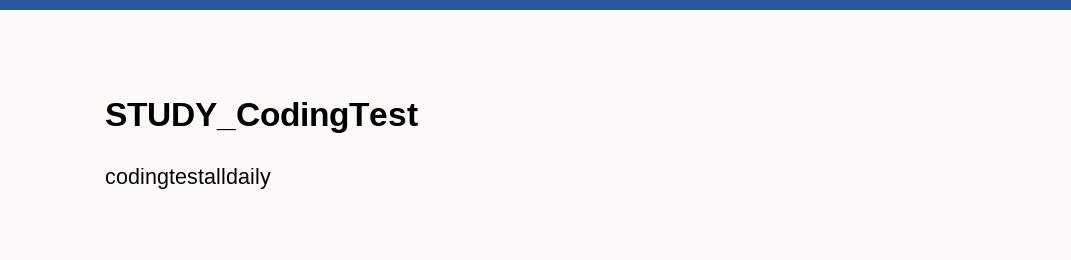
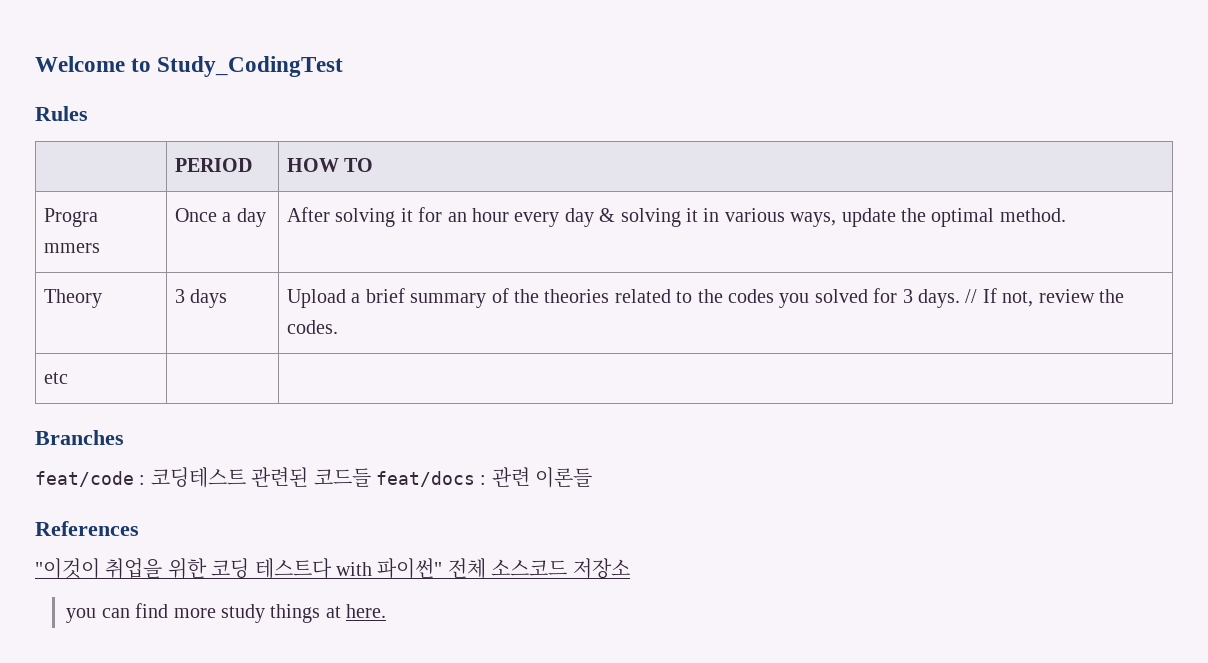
- STUDY_CodingTest
- codingtestalldaily
+ Welcome to Study_CodingTest
+ Rules
+ | PERIOD | HOW TO
+ Progra mmers | Once a day | After solving it for an hour every day & solving it in various ways, update the optimal method.
+ Theory | 3 days | Upload a brief summary of the theories related to the codes you solved for 3 days. // If not, review the codes.
+ etc | |
+ Branches
+ feat/code : 코딩테스트 관련된 코드들 feat/docs : 관련 이론들
+ References
+ "이것이 취업을 위한 코딩 테스트다 with 파이썬" 전체 소스코드 저장소
+ you can find more study things at here.

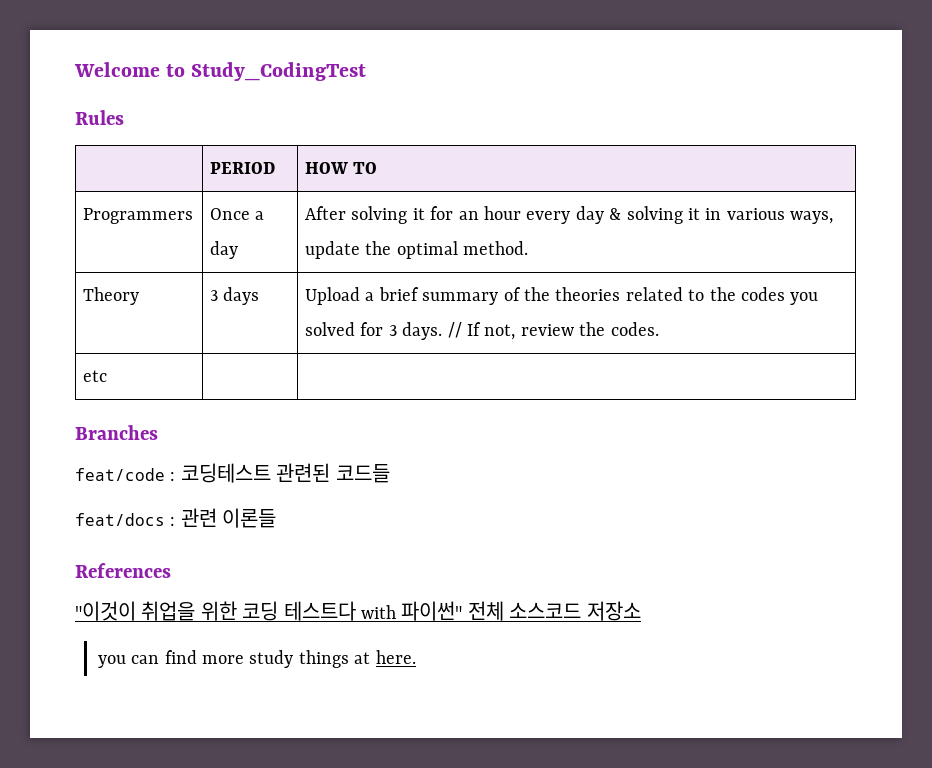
- Progra mmers | Once a day | After solving it for an hour every day & solving it in various ways, update the optimal method.
+ Programmers | Once a day | After solving it for an hour every day & solving it in various ways, update the optimal method.
- feat/code : 코딩테스트 관련된 코드들 feat/docs : 관련 이론들
+ feat/code : 코딩테스트 관련된 코드들
+ feat/docs : 관련 이론들

